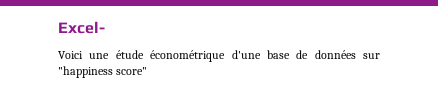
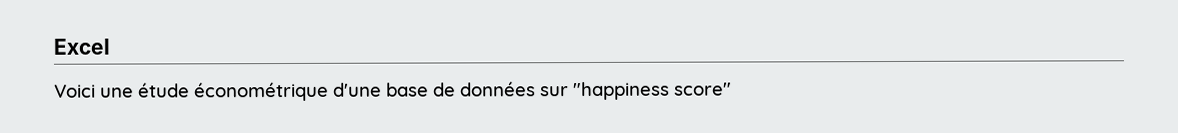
- Excel-
+ Excel

